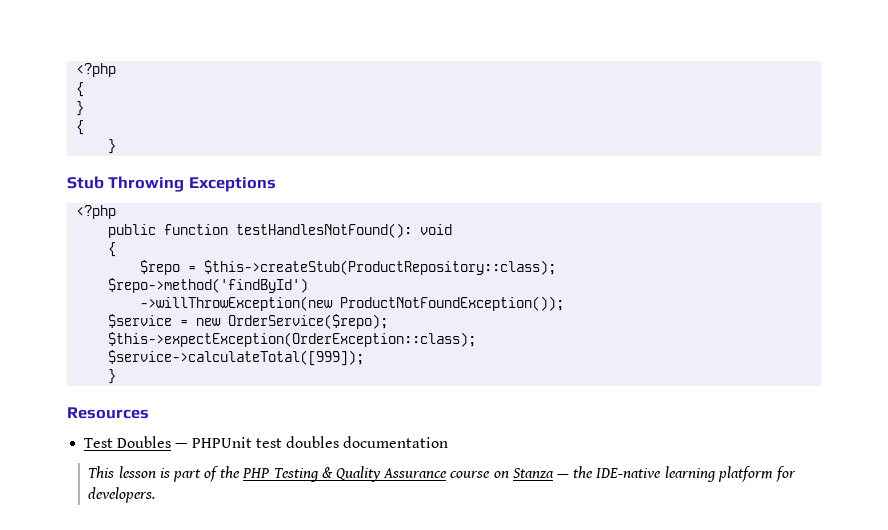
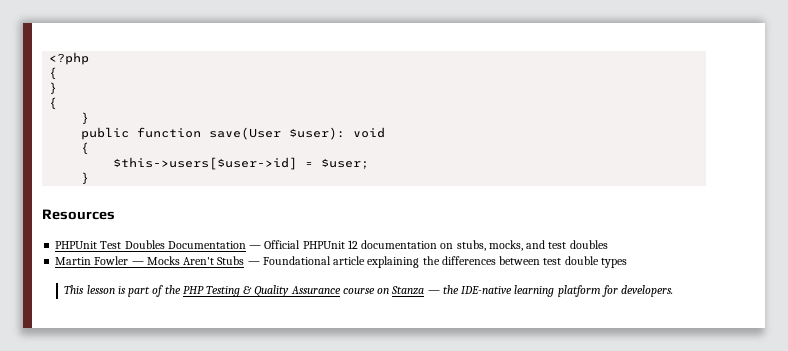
- Stub Throwing Exceptions
- <?php
- public function testHandlesNotFound(): void
+ public function save(User $user): void
- $repo = $this->createStub(ProductRepository::class);
- $repo->method('findById')
- ->willThrowException(new ProductNotFoundException());
- $service = new OrderService($repo);
- $this->expectException(OrderException::class);
- $service->calculateTotal([999]);
+ $this->users[$user->id] = $user;
- Test Doubles — PHPUnit test doubles documentation
+ PHPUnit Test Doubles Documentation — Official PHPUnit 12 documentation on stubs, mocks, and test doubles
+ Martin Fowler — Mocks Aren't Stubs — Foundational article explaining the differences between test double types

